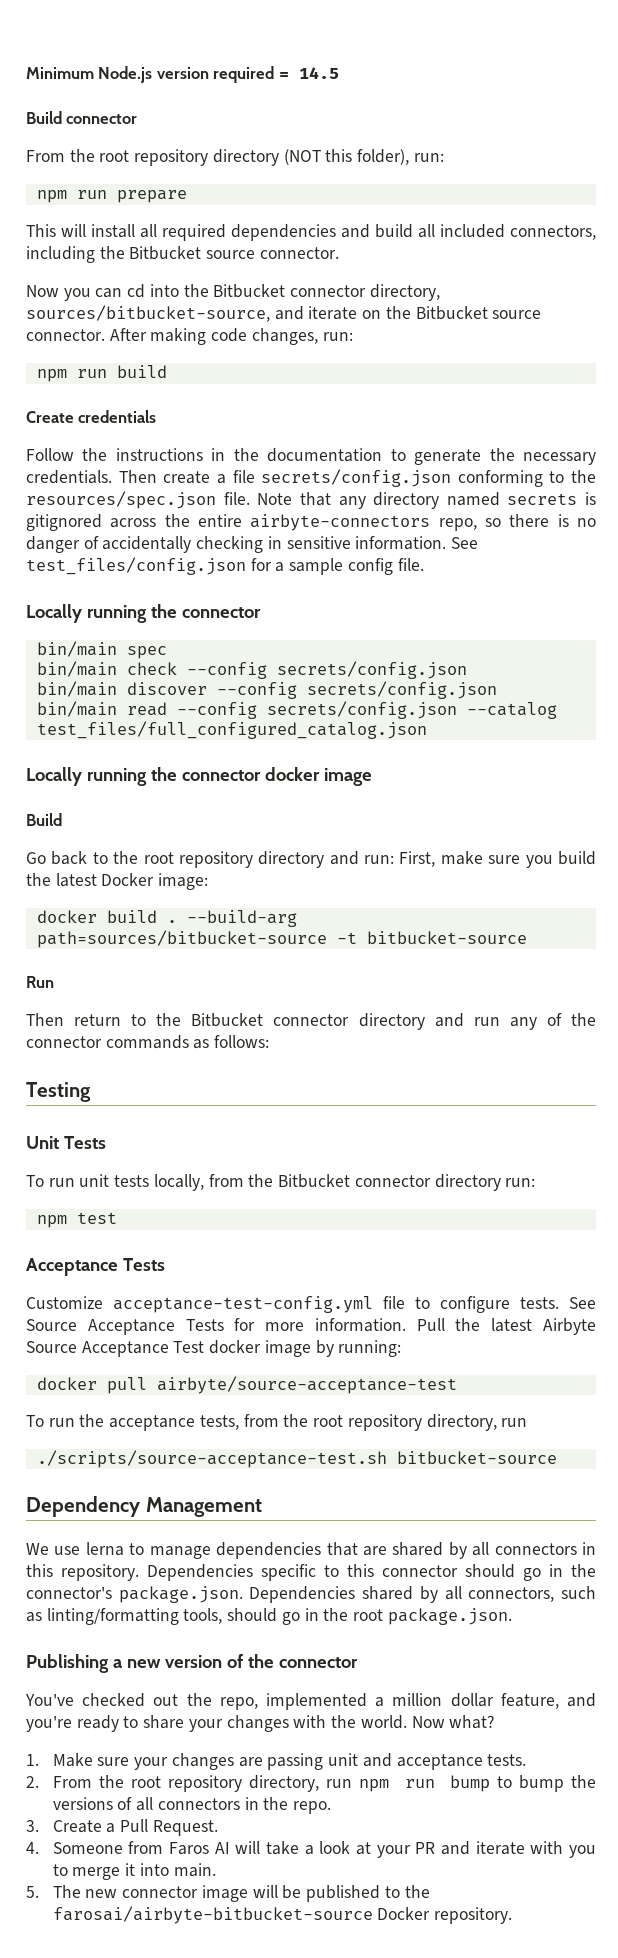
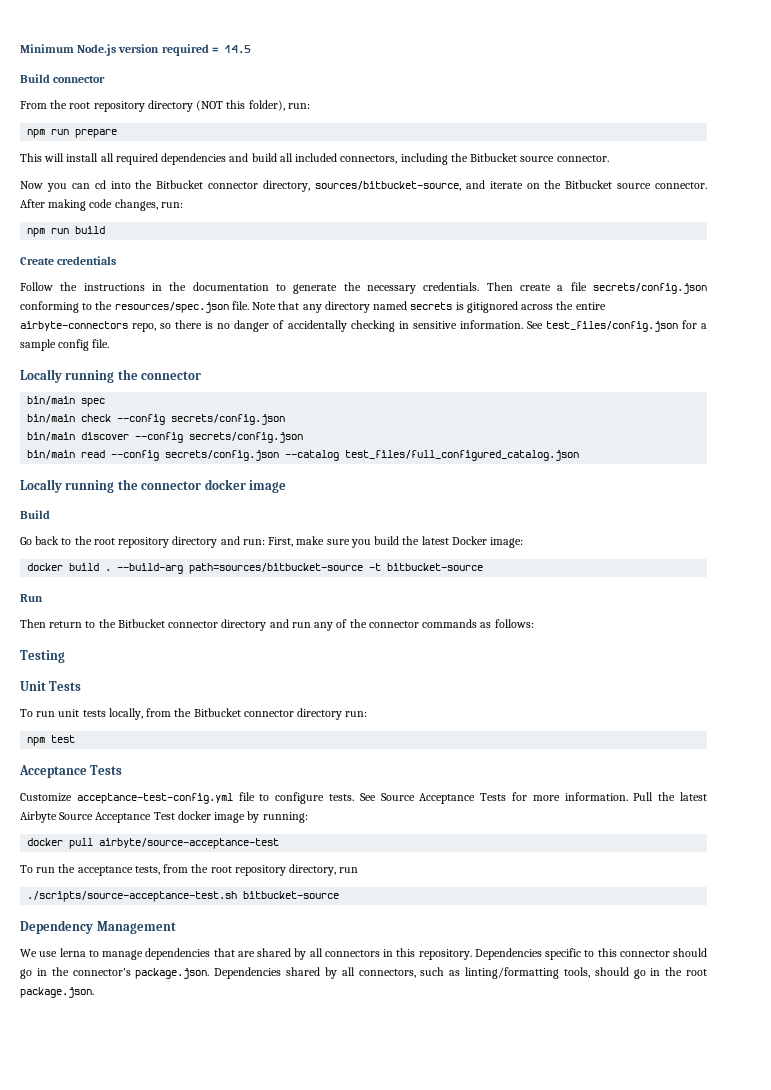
- Publishing a new version of the connector
- You've checked out the repo, implemented a million dollar feature, and you're ready to share your changes with the world. Now what?
- 1. Make sure your changes are passing unit and acceptance tests.
- 2. From the root repository directory, run npm run bump to bump the versions of all connectors in the repo.
- 3. Create a Pull Request.
- 4. Someone from Faros AI will take a look at your PR and iterate with you to merge it into main.
- 5. The new connector image will be published to the farosai/airbyte-bitbucket-source Docker repository.

